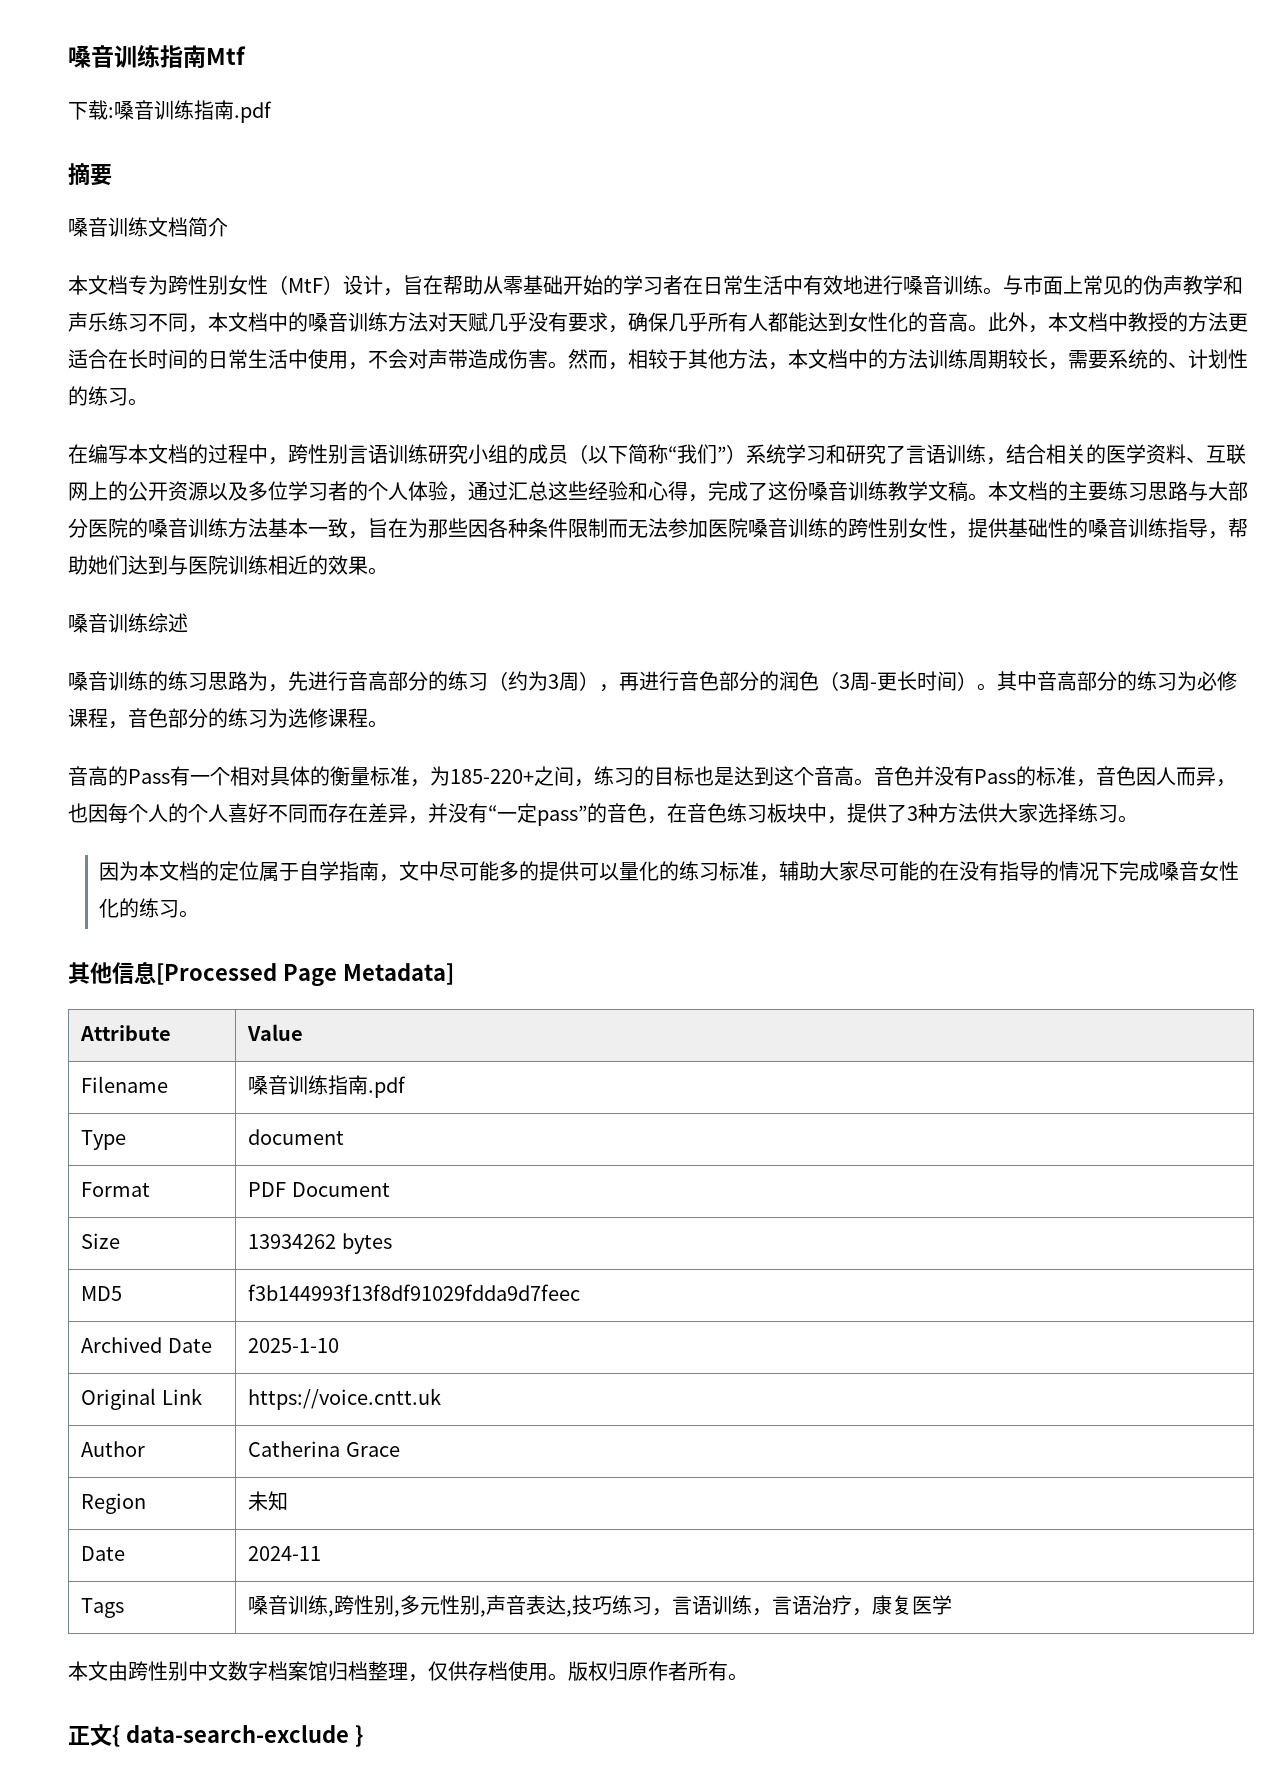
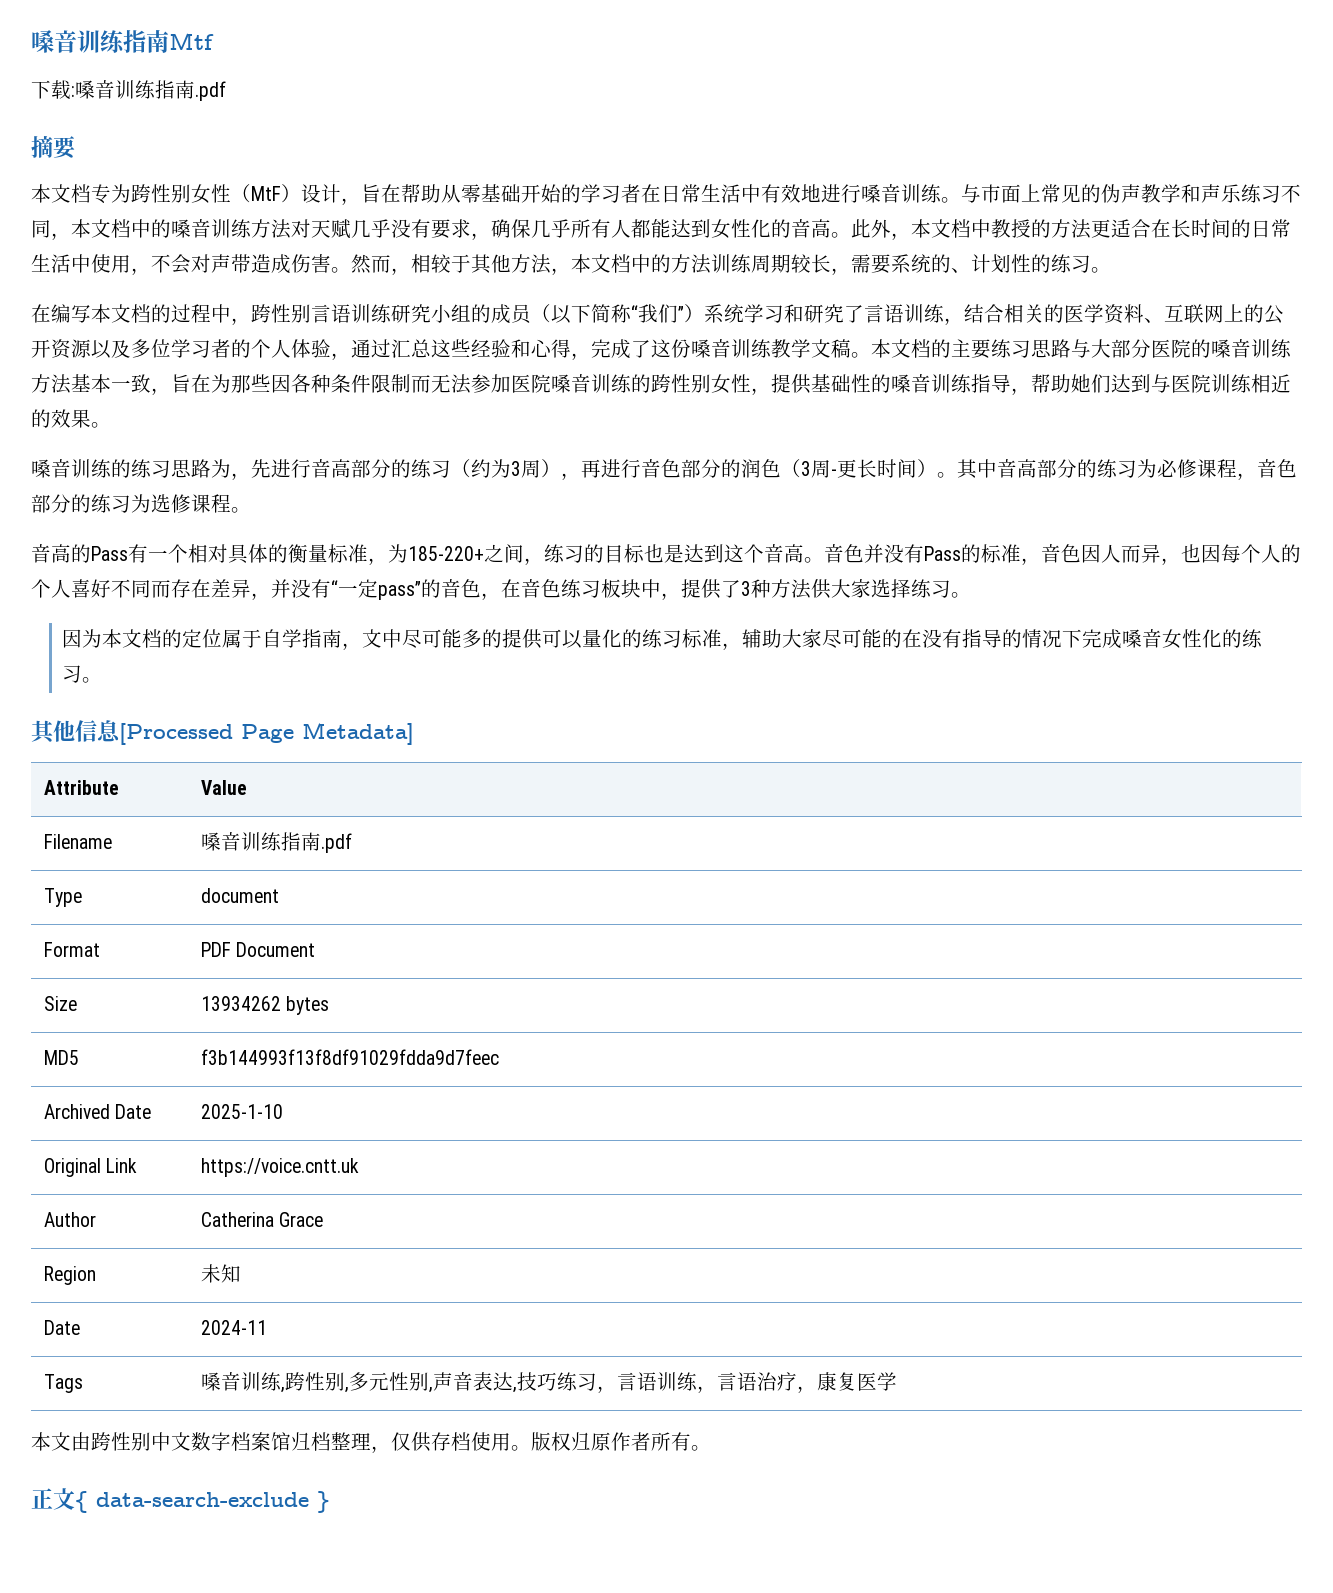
- 嗓音训练文档简介
- 嗓音训练综述

